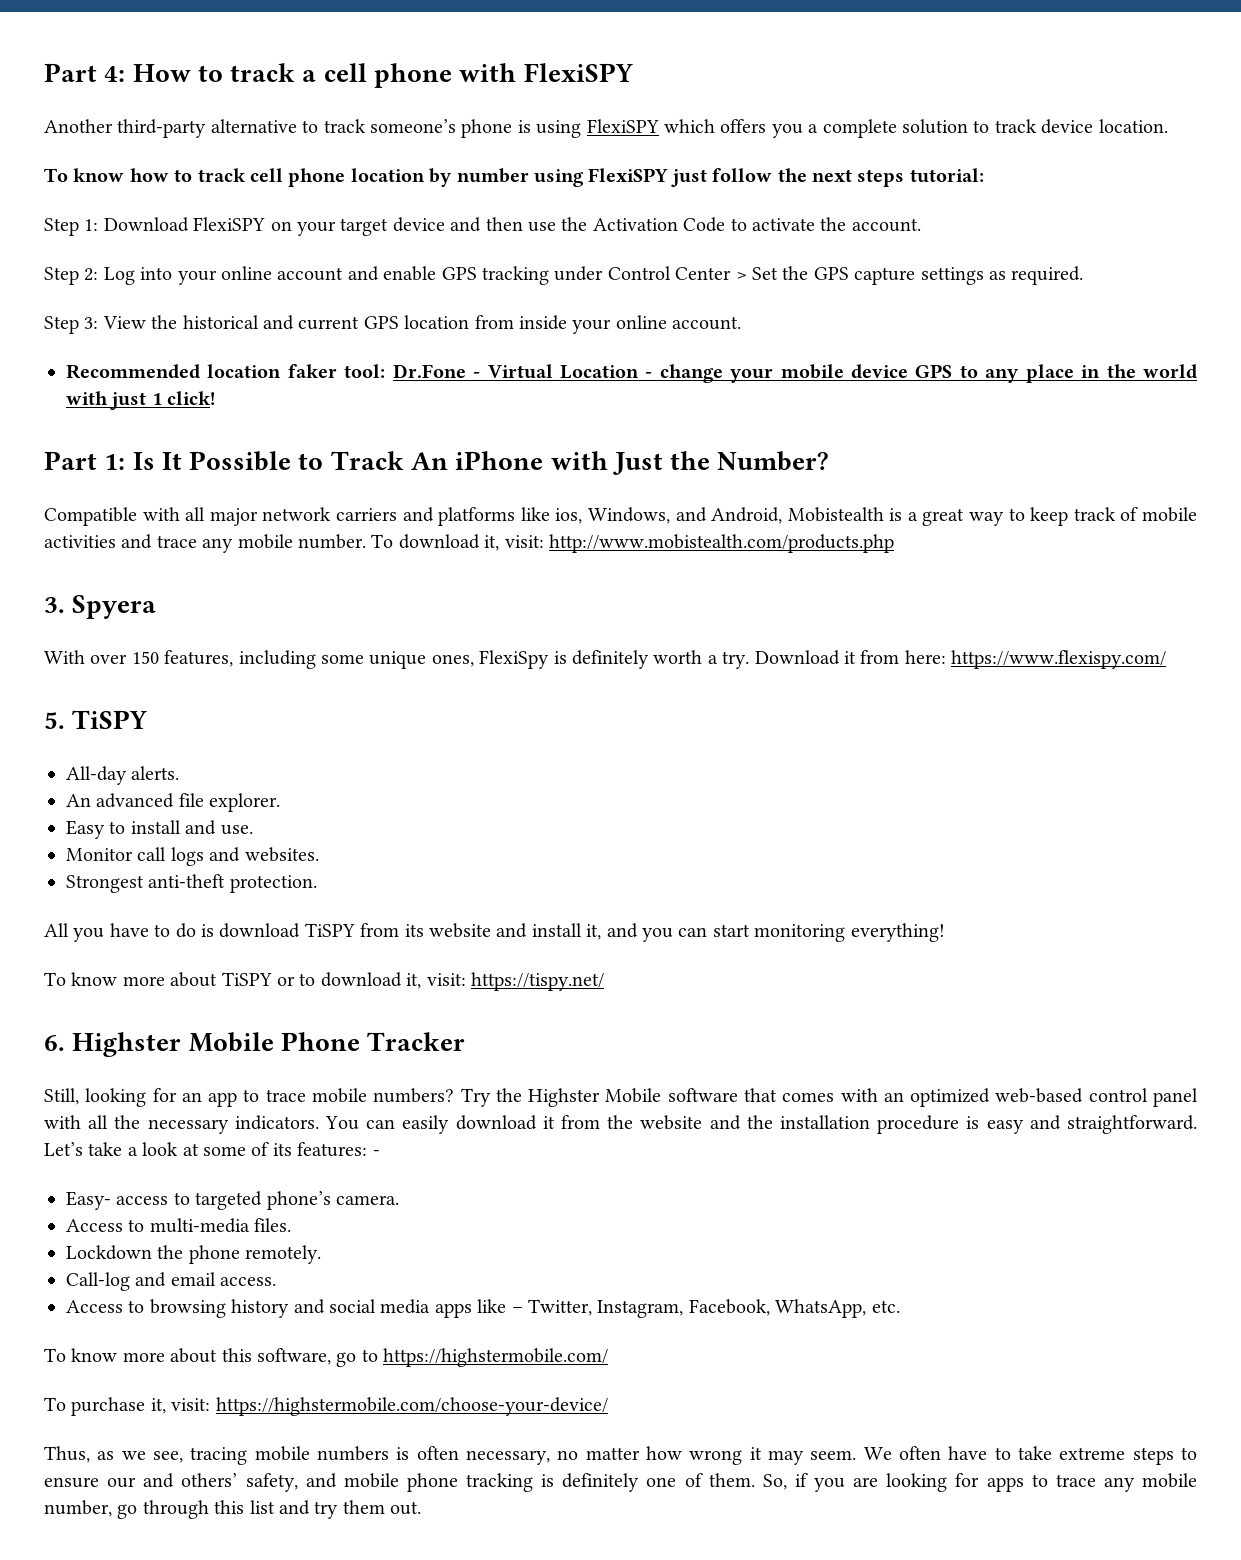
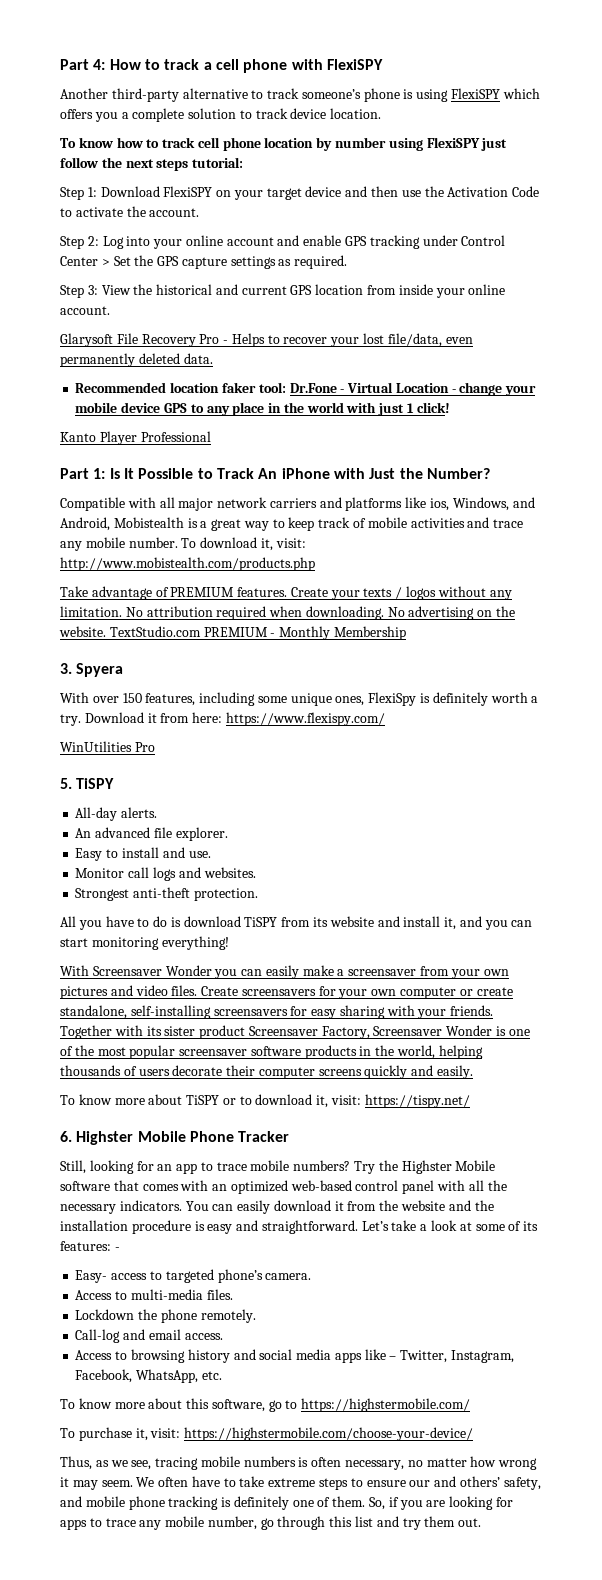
+ Glarysoft File Recovery Pro - Helps to recover your lost file/data, even permanently deleted data.
+ Kanto Player Professional
+ Take advantage of PREMIUM features. Create your texts / logos without any limitation. No attribution required when downloading. No advertising on the website. TextStudio.com PREMIUM - Monthly Membership
+ WinUtilities Pro
+ With Screensaver Wonder you can easily make a screensaver from your own pictures and video files. Create screensavers for your own computer or create standalone, self-installing screensavers for easy sharing with your friends. Together with its sister product Screensaver Factory, Screensaver Wonder is one of the most popular screensaver software products in the world, helping thousands of users decorate their computer screens quickly and easily.

